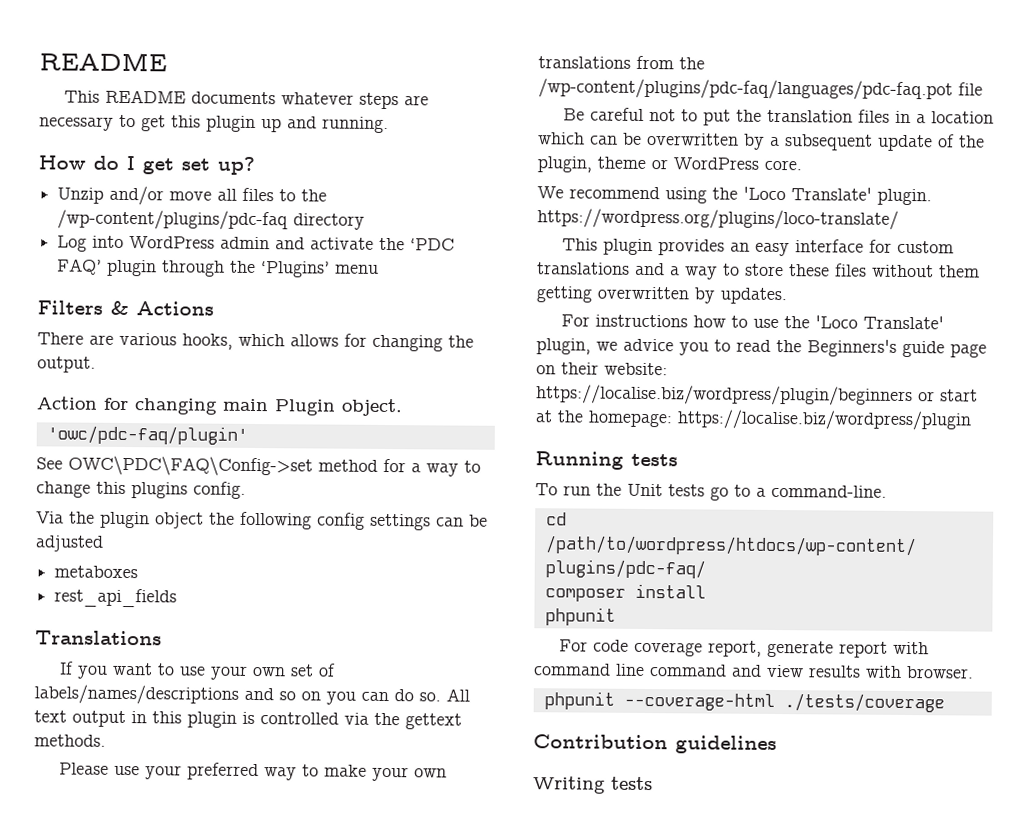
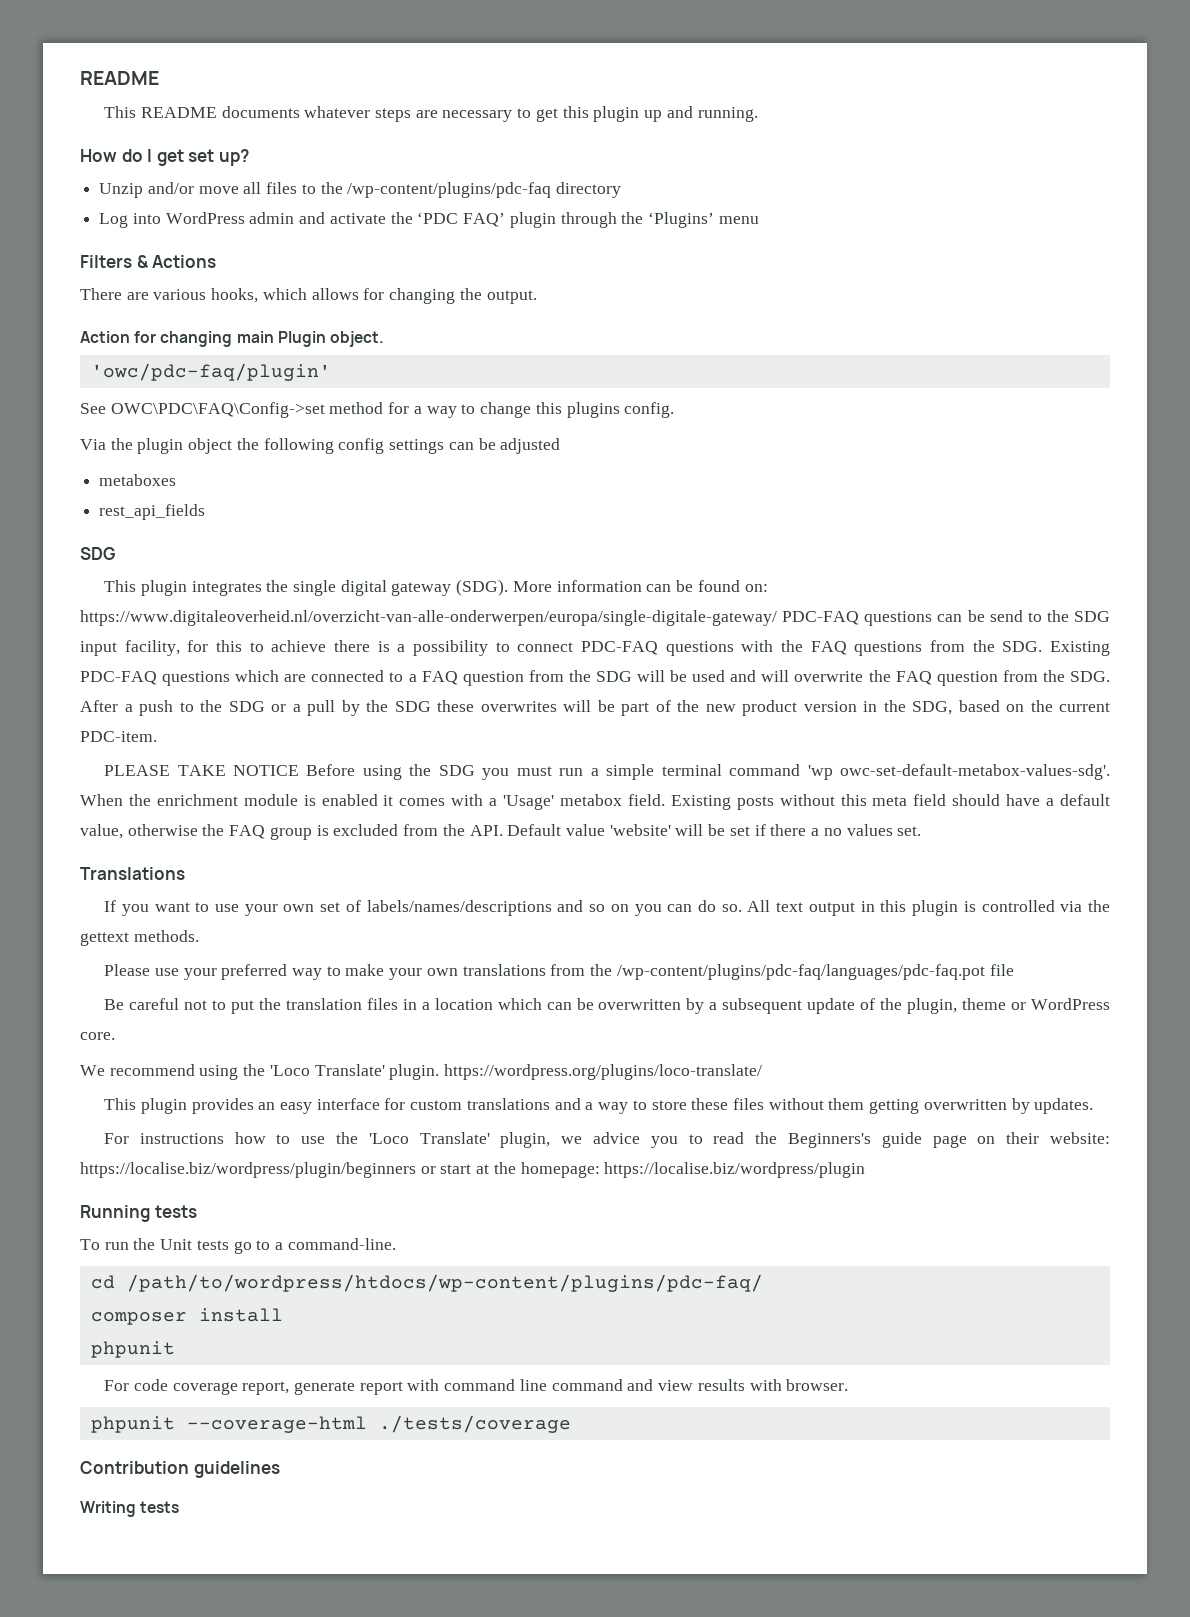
  rest_api_fields
+ SDG
+ This plugin integrates the single digital gateway (SDG). More information can be found on: https://www.digitaleoverheid.nl/overzicht-van-alle-onderwerpen/europa/single-digitale-gateway/ PDC-FAQ questions can be send to the SDG input facility, for this to achieve there is a possibility to connect PDC-FAQ questions with the FAQ questions from the SDG. Existing PDC-FAQ questions which are connected to a FAQ question from the SDG will be used and will overwrite the FAQ question from the SDG. After a push to the SDG or a pull by the SDG these overwrites will be part of the new product version in the SDG, based on the current PDC-item.
+ PLEASE TAKE NOTICE Before using the SDG you must run a simple terminal command 'wp owc-set-default-metabox-values-sdg'. When the enrichment module is enabled it comes with a 'Usage' metabox field. Existing posts without this meta field should have a default value, otherwise the FAQ group is excluded from the API. Default value 'website' will be set if there a no values set.

